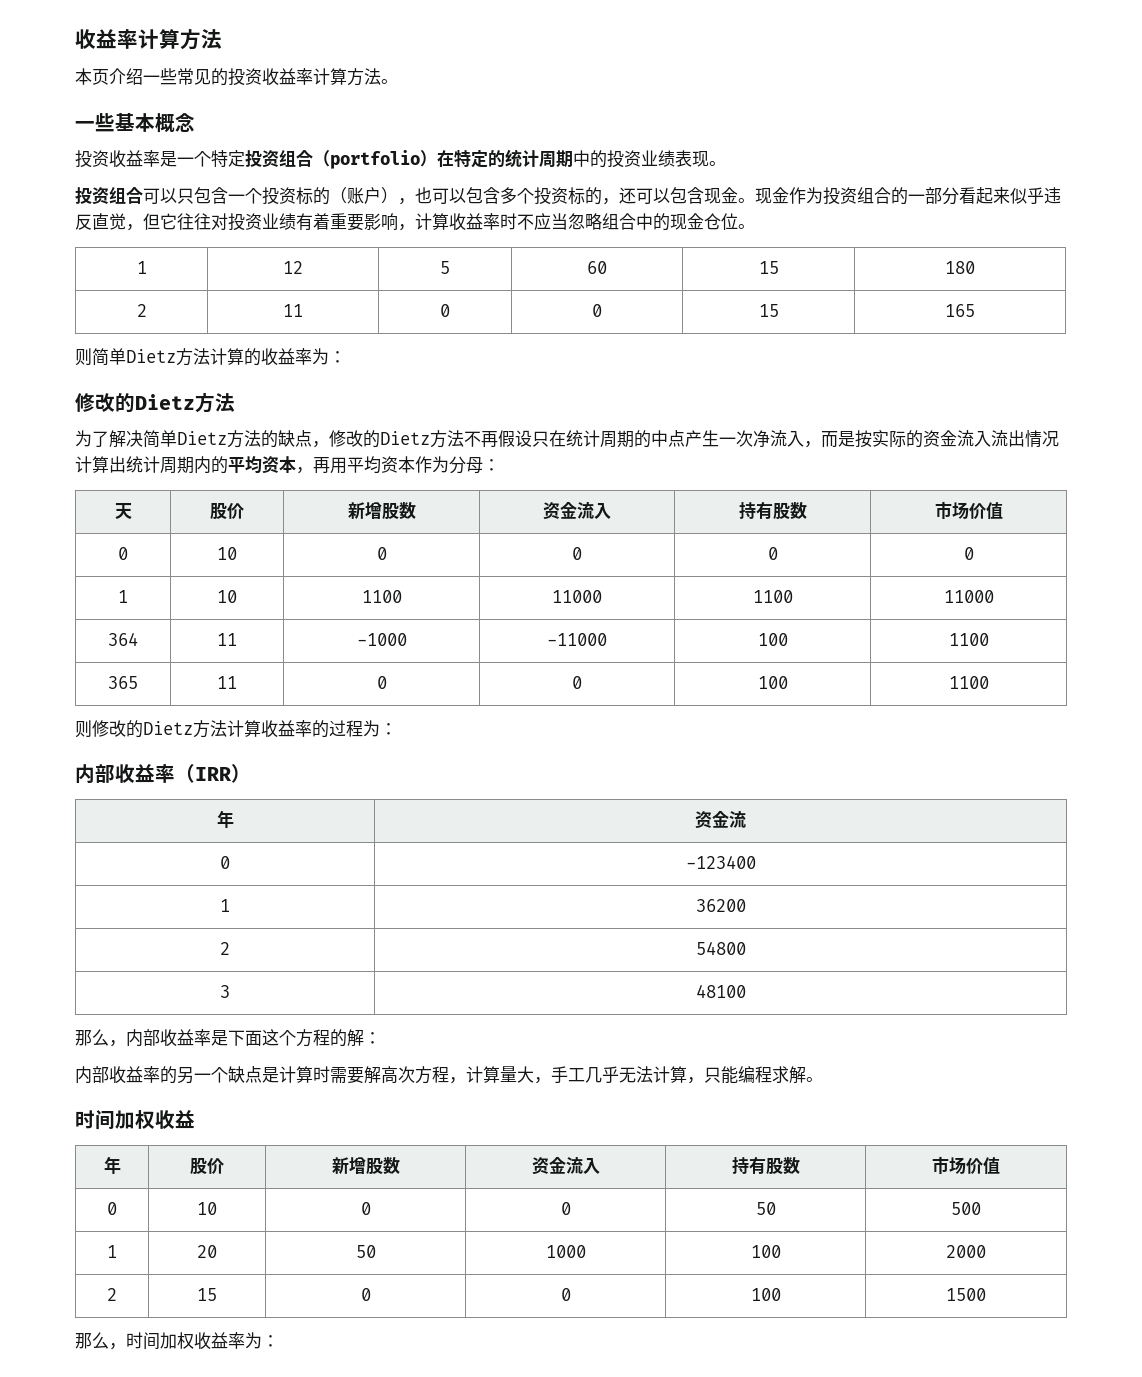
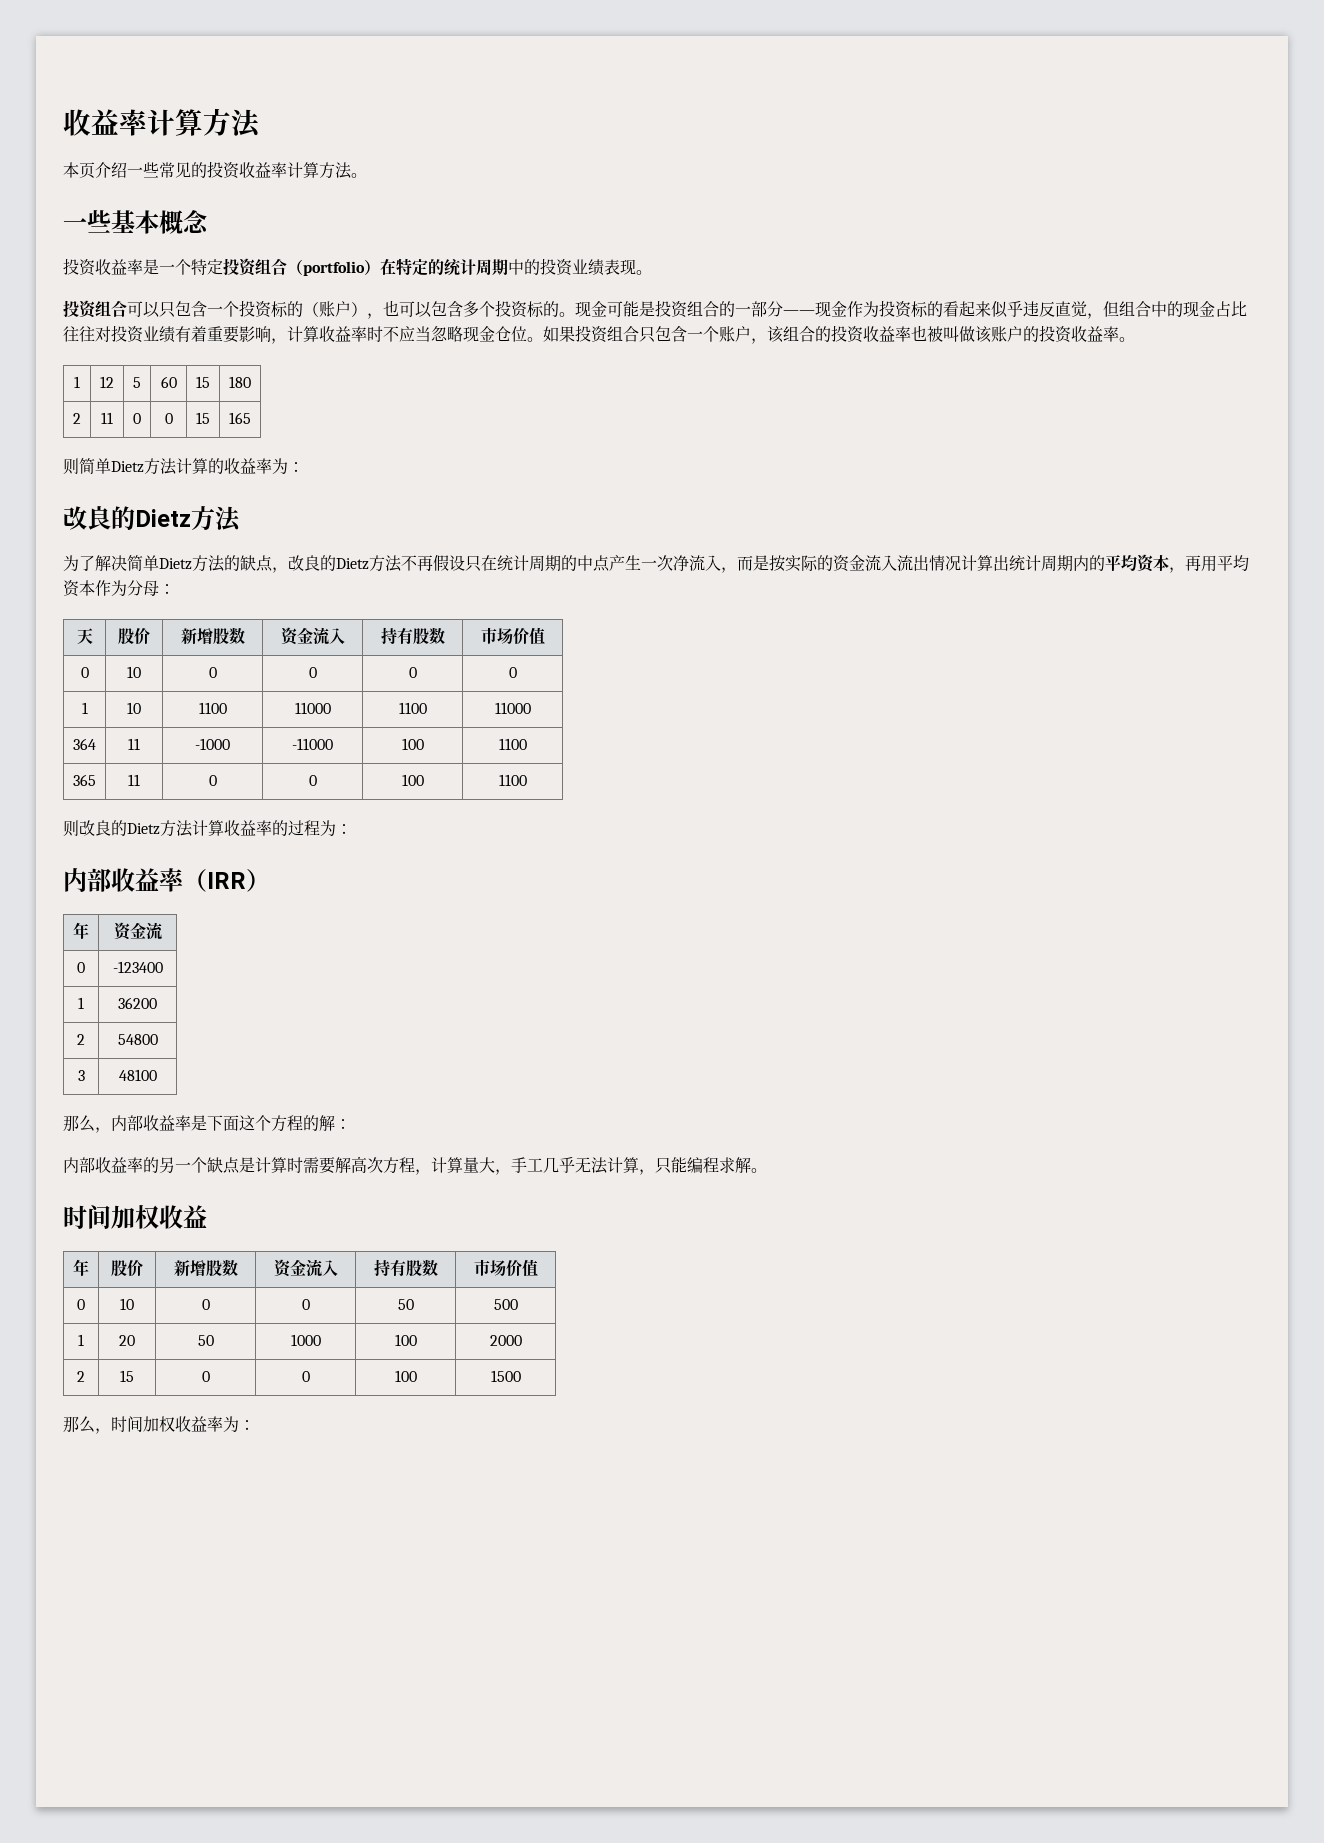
- 投资组合可以只包含一个投资标的（账户），也可以包含多个投资标的，还可以包含现金。现金作为投资组合的一部分看起来似乎违反直觉，但它往往对投资业绩有着重要影响，计算收益率时不应当忽略组合中的现金仓位。
+ 投资组合可以只包含一个投资标的（账户），也可以包含多个投资标的。现金可能是投资组合的一部分——现金作为投资标的看起来似乎违反直觉，但组合中的现金占比往往对投资业绩有着重要影响，计算收益率时不应当忽略现金仓位。如果投资组合只包含一个账户，该组合的投资收益率也被叫做该账户的投资收益率。
  则简单Dietz方法计算的收益率为：
- 修改的Dietz方法
+ 改良的Dietz方法
- 为了解决简单Dietz方法的缺点，修改的Dietz方法不再假设只在统计周期的中点产生一次净流入，而是按实际的资金流入流出情况计算出统计周期内的平均资本，再用平均资本作为分母：
+ 为了解决简单Dietz方法的缺点，改良的Dietz方法不再假设只在统计周期的中点产生一次净流入，而是按实际的资金流入流出情况计算出统计周期内的平均资本，再用平均资本作为分母：
- 则修改的Dietz方法计算收益率的过程为：
+ 则改良的Dietz方法计算收益率的过程为：

